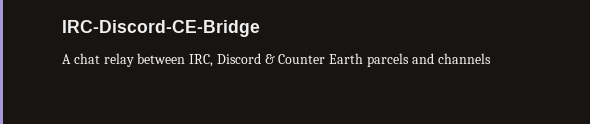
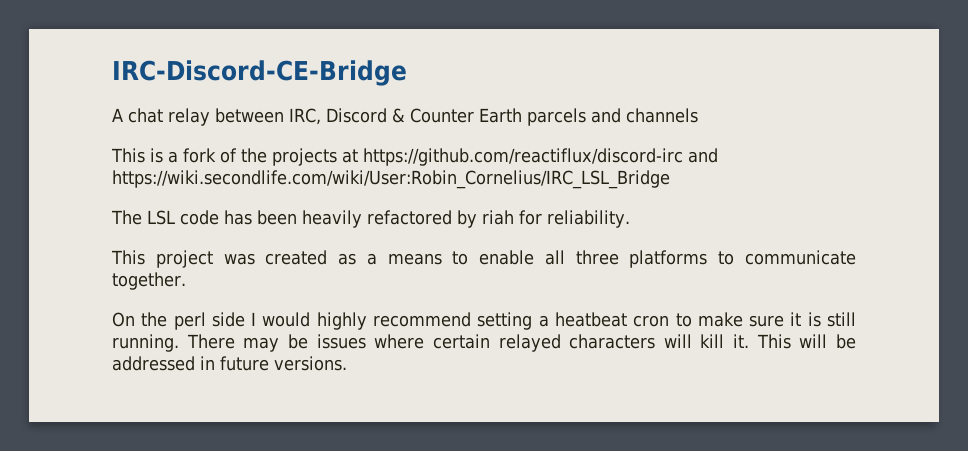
+ This is a fork of the projects at https://github.com/reactiflux/discord-irc and https://wiki.secondlife.com/wiki/User:Robin_Cornelius/IRC_LSL_Bridge
+ The LSL code has been heavily refactored by riah for reliability.
+ This project was created as a means to enable all three platforms to communicate together.
+ On the perl side I would highly recommend setting a heatbeat cron to make sure it is still running. There may be issues where certain relayed characters will kill it. This will be addressed in future versions.

